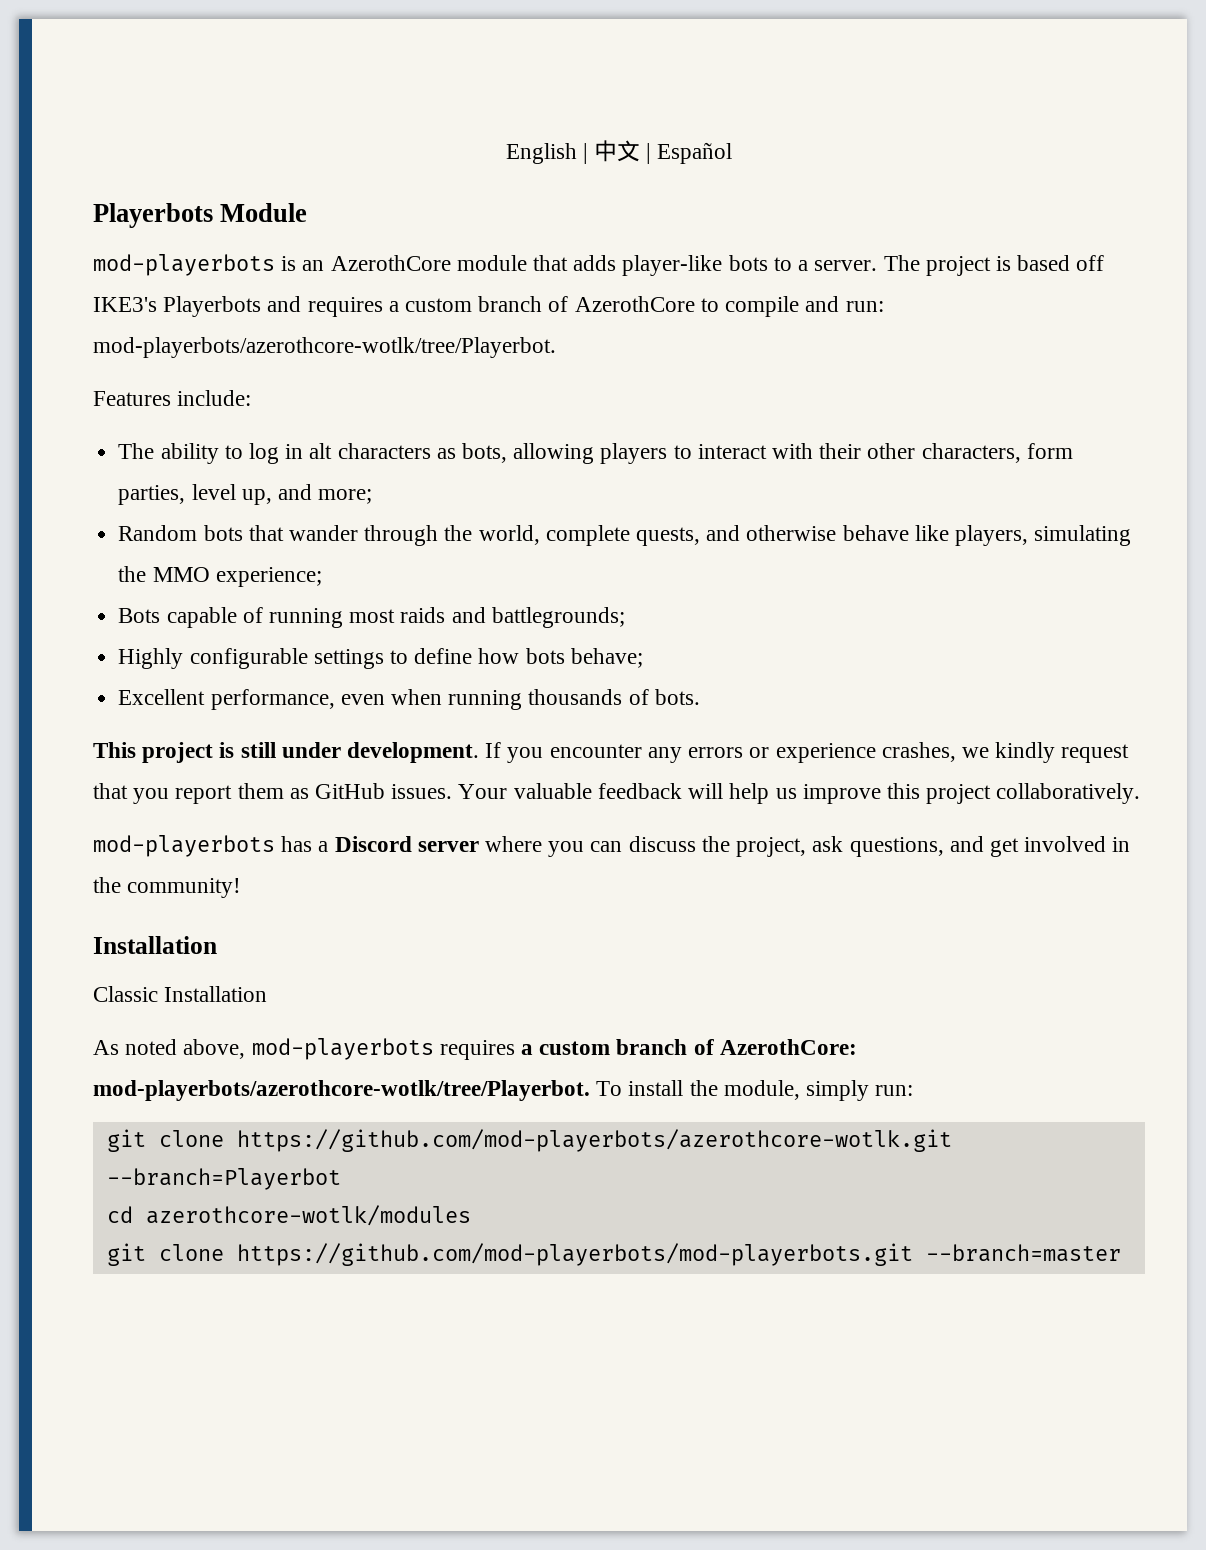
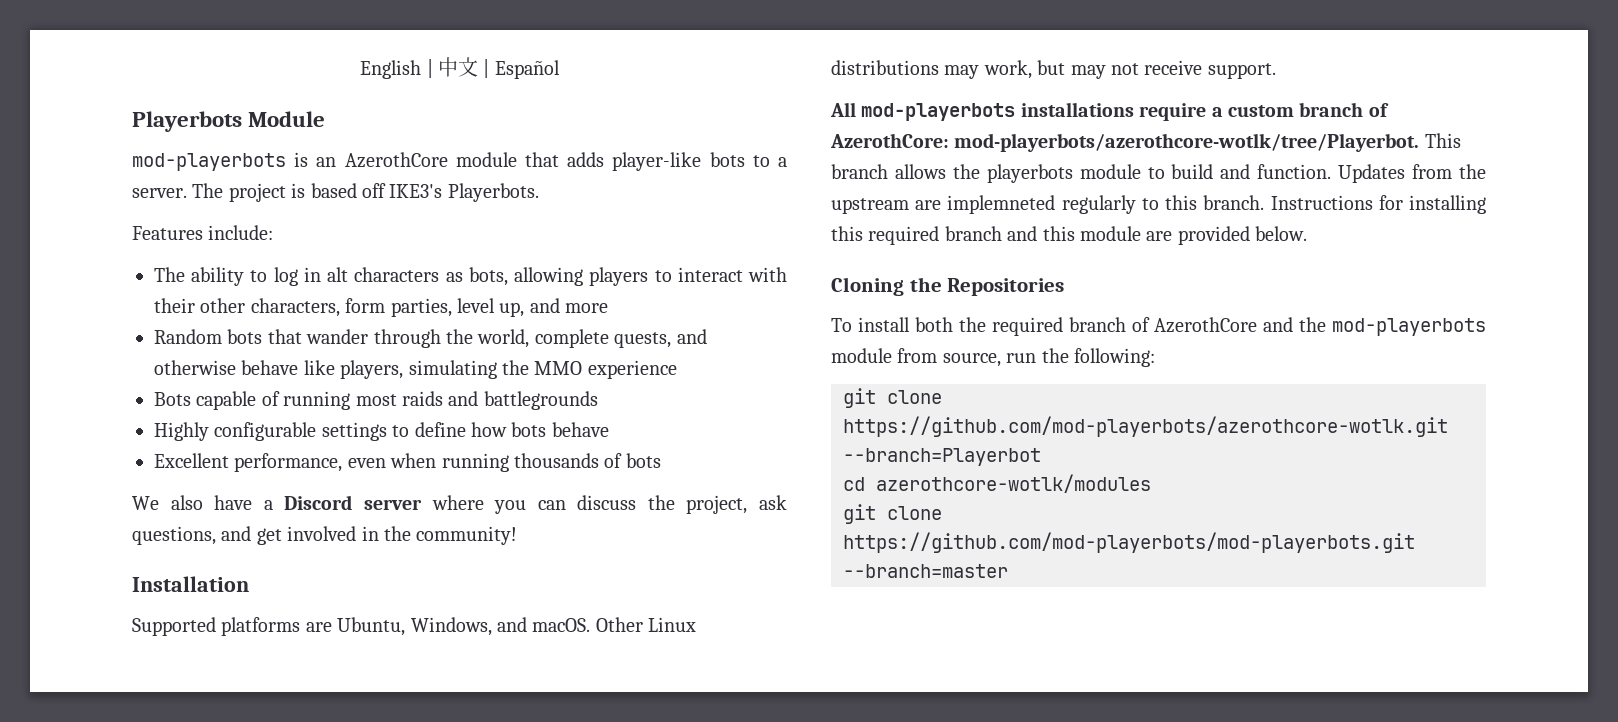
- The project is based off IKE3's Playerbots and requires a custom branch of AzerothCore to compile and run: mod-playerbots/azerothcore-wotlk/tree/Playerbot.
+ The project is based off IKE3's Playerbots.
- The ability to log in alt characters as bots, allowing players to interact with their other characters, form parties, level up, and more;
+ The ability to log in alt characters as bots, allowing players to interact with their other characters, form parties, level up, and more
- Random bots that wander through the world, complete quests, and otherwise behave like players, simulating the MMO experience;
+ Random bots that wander through the world, complete quests, and otherwise behave like players, simulating the MMO experience
- Bots capable of running most raids and battlegrounds;
+ Bots capable of running most raids and battlegrounds
- Highly configurable settings to define how bots behave;
+ Highly configurable settings to define how bots behave
- Excellent performance, even when running thousands of bots.
- This project is still under development. If you encounter any errors or experience crashes, we kindly request that you report them as GitHub issues. Your valuable feedback will help us improve this project collaboratively.
- mod-playerbots has a Discord server where you can discuss the project, ask questions, and get involved in the community!
+ Excellent performance, even when running thousands of bots
+ We also have a Discord server where you can discuss the project, ask questions, and get involved in the community!
- Classic Installation
- As noted above, mod-playerbots requires a custom branch of AzerothCore: mod-playerbots/azerothcore-wotlk/tree/Playerbot.
+ Supported platforms are Ubuntu, Windows, and macOS. Other Linux distributions may work, but may not receive support.
+ All mod-playerbots installations require a custom branch of AzerothCore: mod-playerbots/azerothcore-wotlk/tree/Playerbot.
- To install the module, simply run:
+ This branch allows the playerbots module to build and function. Updates from the upstream are implemneted regularly to this branch. Instructions for installing this required branch and this module are provided below.
+ Cloning the Repositories
+ To install both the required branch of AzerothCore and the mod-playerbots module from source, run the following:

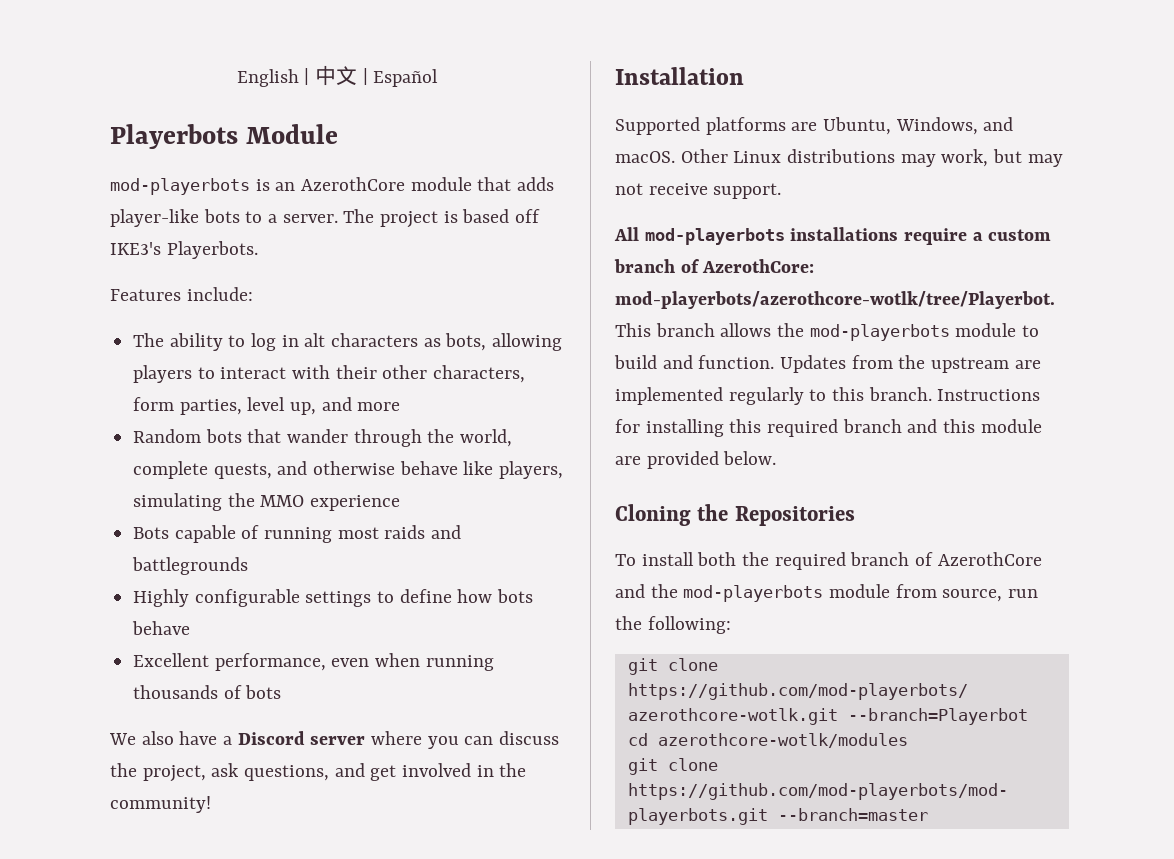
- This branch allows the playerbots module to build and function.
+ This branch allows the mod-playerbots module to build and function.
- Updates from the upstream are implemneted regularly to this branch.
+ Updates from the upstream are implemented regularly to this branch.

